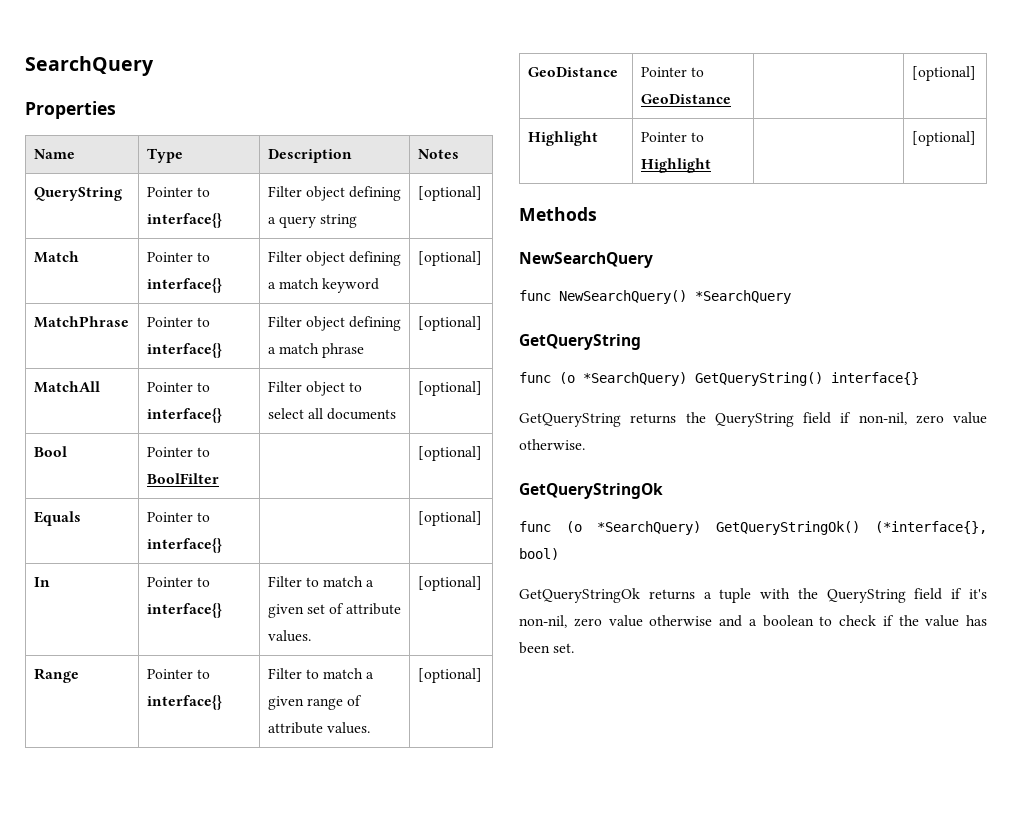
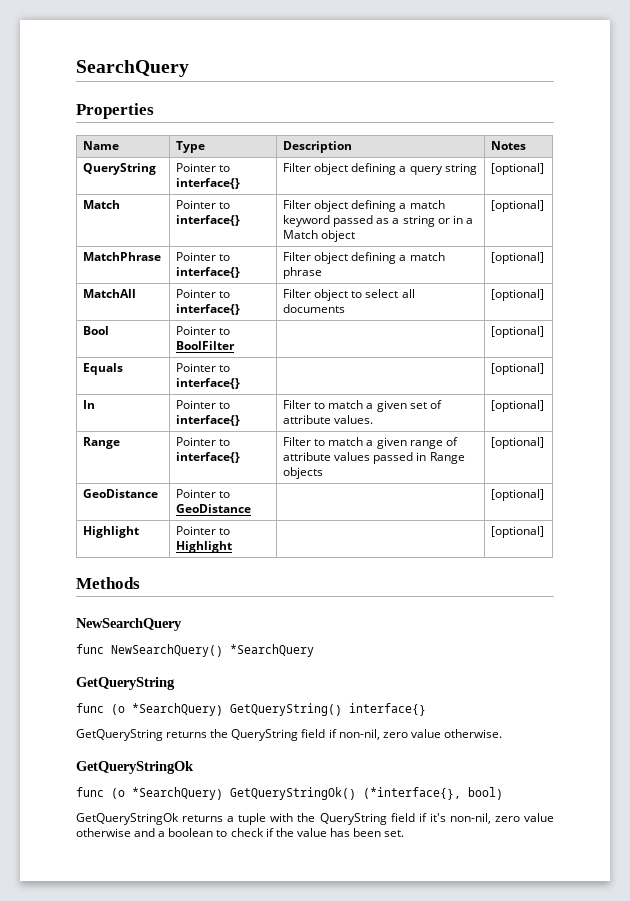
- Match | Pointer to interface{} | Filter object defining a match keyword | [optional]
+ Match | Pointer to interface{} | Filter object defining a match keyword passed as a string or in a Match object | [optional]
- Range | Pointer to interface{} | Filter to match a given range of attribute values. | [optional]
+ Range | Pointer to interface{} | Filter to match a given range of attribute values passed in Range objects | [optional]

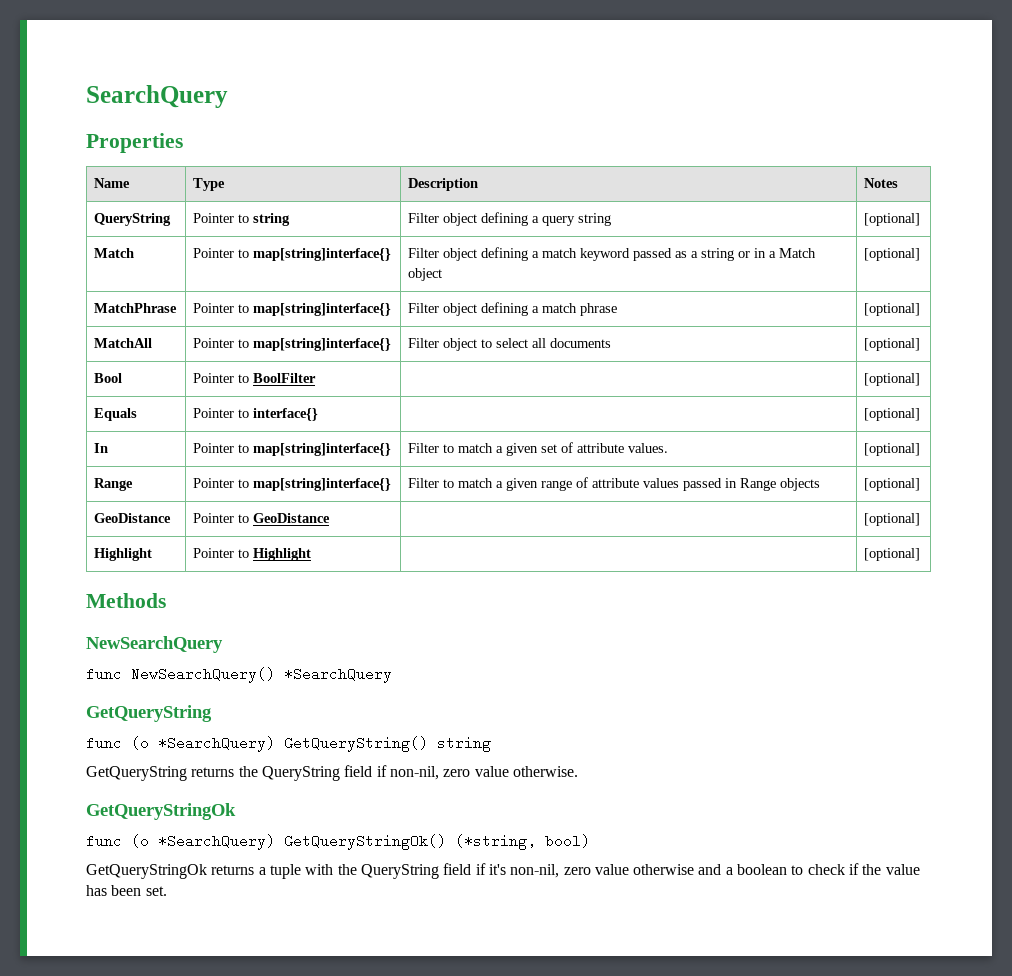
- QueryString | Pointer to interface{} | Filter object defining a query string | [optional]
+ QueryString | Pointer to string | Filter object defining a query string | [optional]
- Match | Pointer to interface{} | Filter object defining a match keyword passed as a string or in a Match object | [optional]
+ Match | Pointer to map[string]interface{} | Filter object defining a match keyword passed as a string or in a Match object | [optional]
- MatchPhrase | Pointer to interface{} | Filter object defining a match phrase | [optional]
+ MatchPhrase | Pointer to map[string]interface{} | Filter object defining a match phrase | [optional]
- MatchAll | Pointer to interface{} | Filter object to select all documents | [optional]
+ MatchAll | Pointer to map[string]interface{} | Filter object to select all documents | [optional]
- In | Pointer to interface{} | Filter to match a given set of attribute values. | [optional]
+ In | Pointer to map[string]interface{} | Filter to match a given set of attribute values. | [optional]
- Range | Pointer to interface{} | Filter to match a given range of attribute values passed in Range objects | [optional]
+ Range | Pointer to map[string]interface{} | Filter to match a given range of attribute values passed in Range objects | [optional]
- func (o *SearchQuery) GetQueryString() interface{}
+ func (o *SearchQuery) GetQueryString() string
- func (o *SearchQuery) GetQueryStringOk() (*interface{}, bool)
+ func (o *SearchQuery) GetQueryStringOk() (*string, bool)

